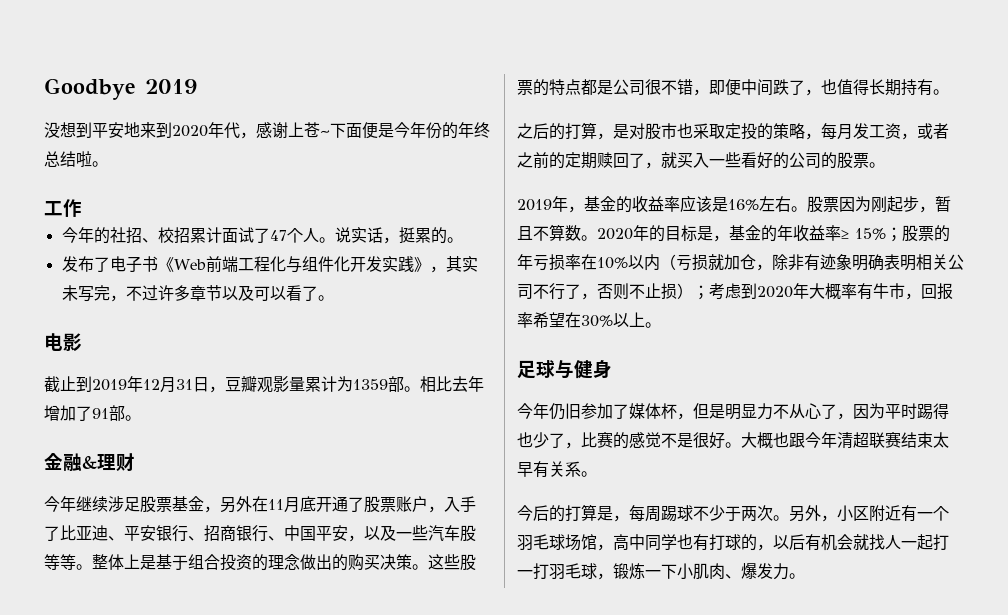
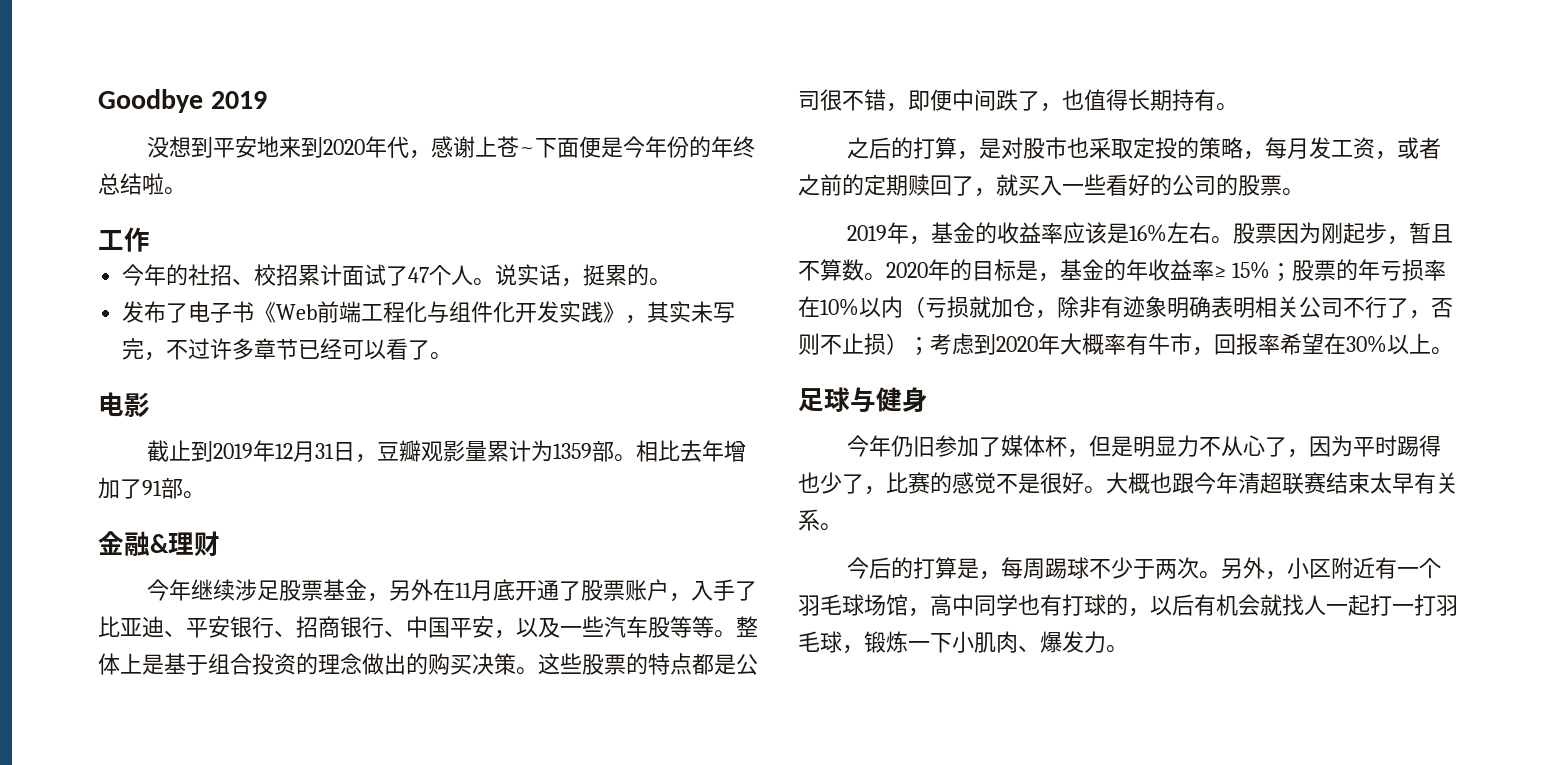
- 发布了电子书《Web前端工程化与组件化开发实践》，其实未写完，不过许多章节以及可以看了。
+ 发布了电子书《Web前端工程化与组件化开发实践》，其实未写完，不过许多章节已经可以看了。

